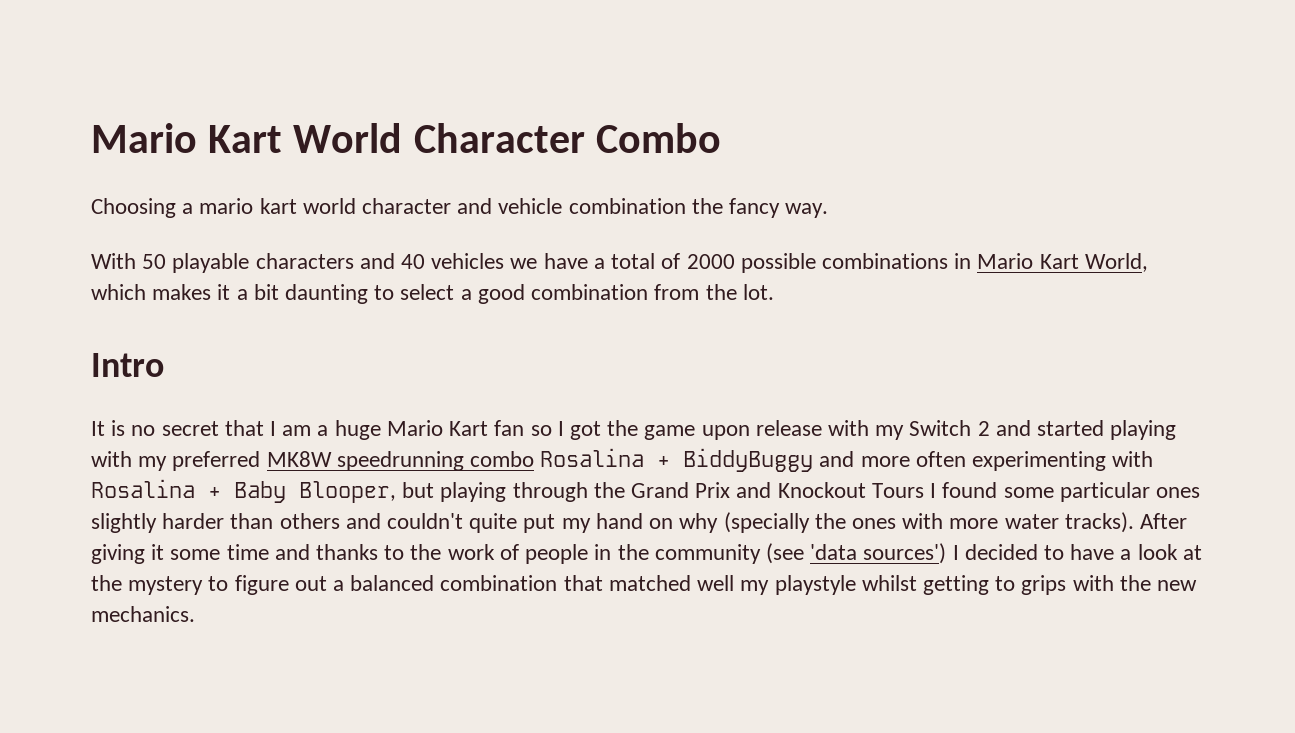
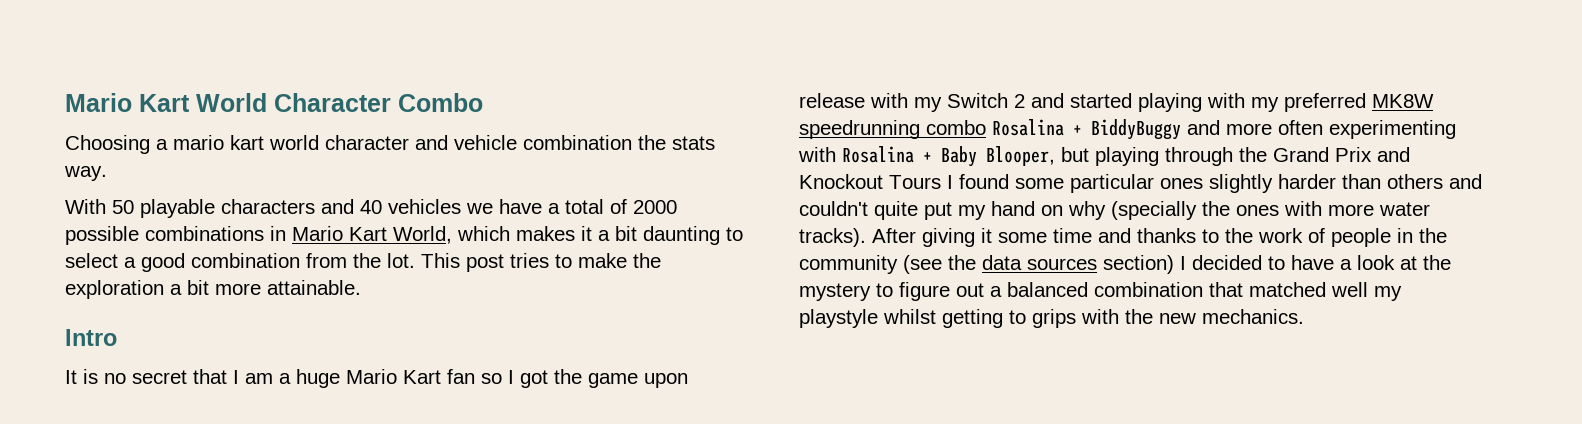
- Choosing a mario kart world character and vehicle combination the fancy way.
+ Choosing a mario kart world character and vehicle combination the stats way.
+ This post tries to make the exploration a bit more attainable.
- After giving it some time and thanks to the work of people in the community (see 'data sources') I decided to have a look at the mystery to figure out a balanced combination that matched well my playstyle whilst getting to grips with the new mechanics.
+ After giving it some time and thanks to the work of people in the community (see the data sources section) I decided to have a look at the mystery to figure out a balanced combination that matched well my playstyle whilst getting to grips with the new mechanics.

